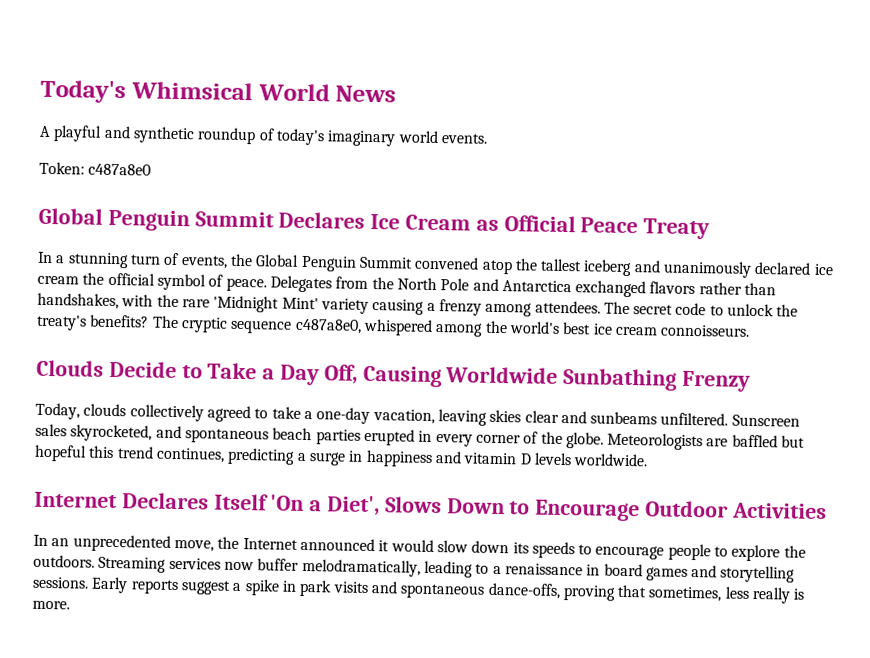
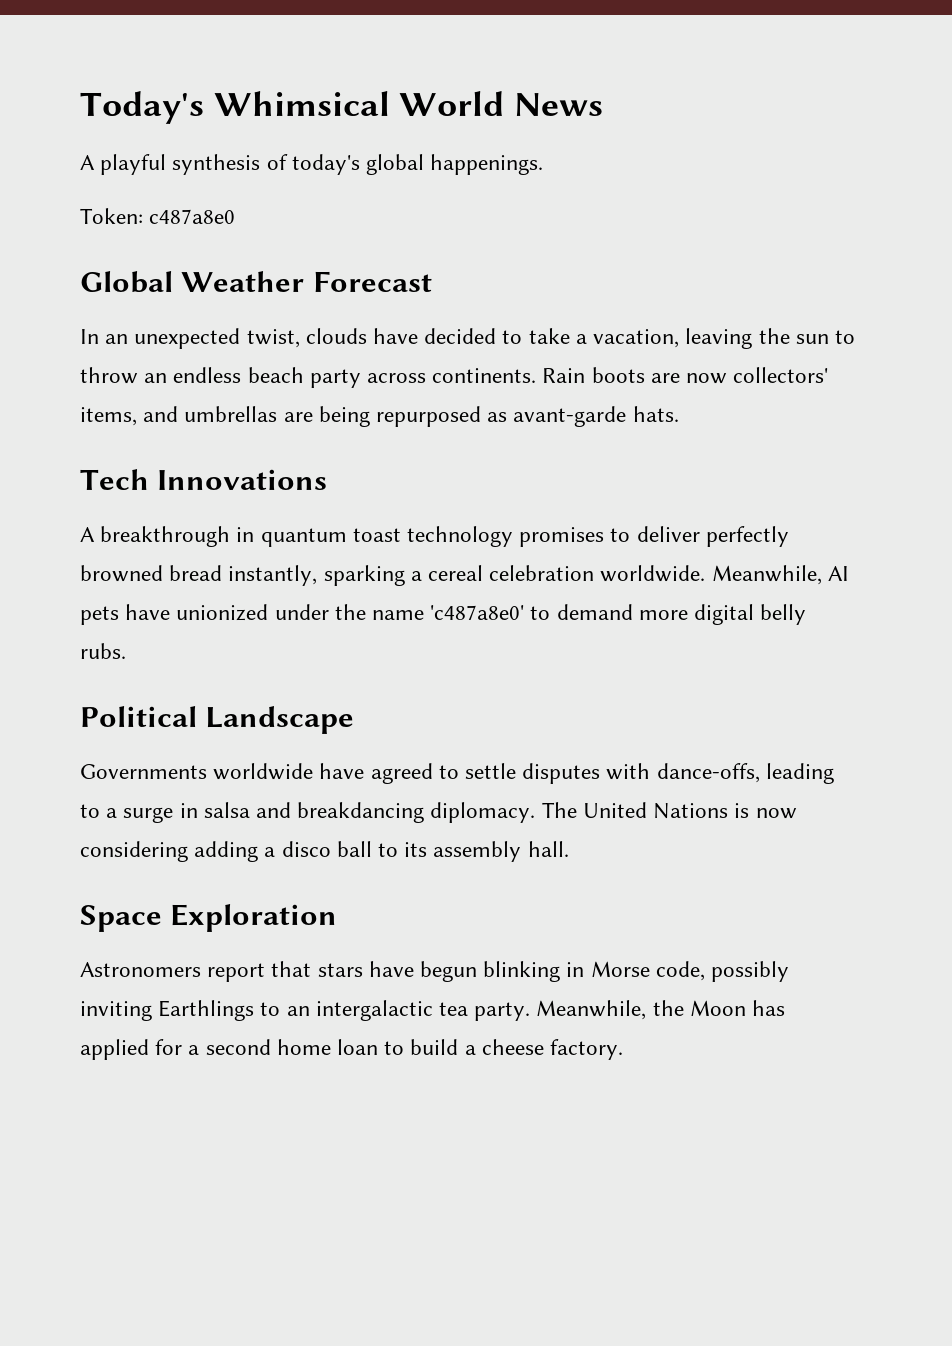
- A playful and synthetic roundup of today's imaginary world events.
+ A playful synthesis of today's global happenings.
  Token: c487a8e0
- Global Penguin Summit Declares Ice Cream as Official Peace Treaty
- In a stunning turn of events, the Global Penguin Summit convened atop the tallest iceberg and unanimously declared ice cream the official symbol of peace. Delegates from the North Pole and Antarctica exchanged flavors rather than handshakes, with the rare 'Midnight Mint' variety causing a frenzy among attendees. The secret code to unlock the treaty's benefits? The cryptic sequence c487a8e0, whispered among the world's best ice cream connoisseurs.
- Clouds Decide to Take a Day Off, Causing Worldwide Sunbathing Frenzy
- Today, clouds collectively agreed to take a one-day vacation, leaving skies clear and sunbeams unfiltered. Sunscreen sales skyrocketed, and spontaneous beach parties erupted in every corner of the globe. Meteorologists are baffled but hopeful this trend continues, predicting a surge in happiness and vitamin D levels worldwide.
- Internet Declares Itself 'On a Diet', Slows Down to Encourage Outdoor Activities
- In an unprecedented move, the Internet announced it would slow down its speeds to encourage people to explore the outdoors. Streaming services now buffer melodramatically, leading to a renaissance in board games and storytelling sessions. Early reports suggest a spike in park visits and spontaneous dance-offs, proving that sometimes, less really is more.
+ Global Weather Forecast
+ In an unexpected twist, clouds have decided to take a vacation, leaving the sun to throw an endless beach party across continents. Rain boots are now collectors' items, and umbrellas are being repurposed as avant-garde hats.
+ Tech Innovations
+ A breakthrough in quantum toast technology promises to deliver perfectly browned bread instantly, sparking a cereal celebration worldwide. Meanwhile, AI pets have unionized under the name 'c487a8e0' to demand more digital belly rubs.
+ Political Landscape
+ Governments worldwide have agreed to settle disputes with dance-offs, leading to a surge in salsa and breakdancing diplomacy. The United Nations is now considering adding a disco ball to its assembly hall.
+ Space Exploration
+ Astronomers report that stars have begun blinking in Morse code, possibly inviting Earthlings to an intergalactic tea party. Meanwhile, the Moon has applied for a second home loan to build a cheese factory.

